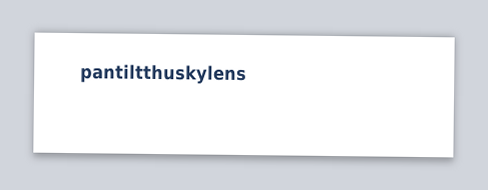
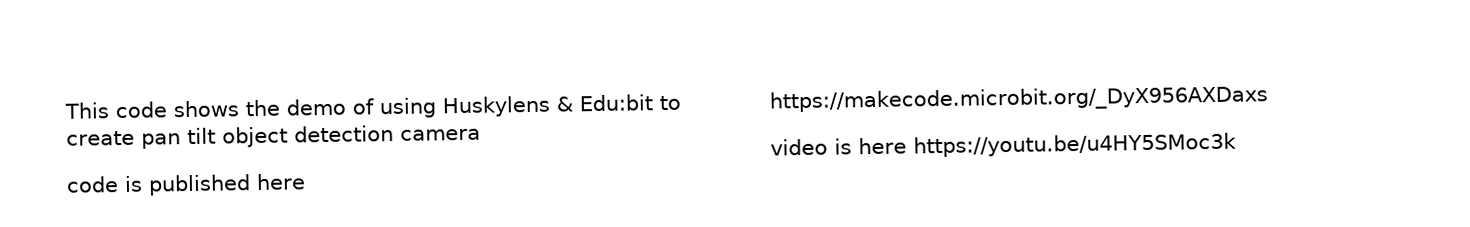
- pantiltthuskylens
+ This code shows the demo of using Huskylens & Edu:bit to create pan tilt object detection camera
+ code is published here https://makecode.microbit.org/_DyX956AXDaxs
+ video is here https://youtu.be/u4HY5SMoc3k

